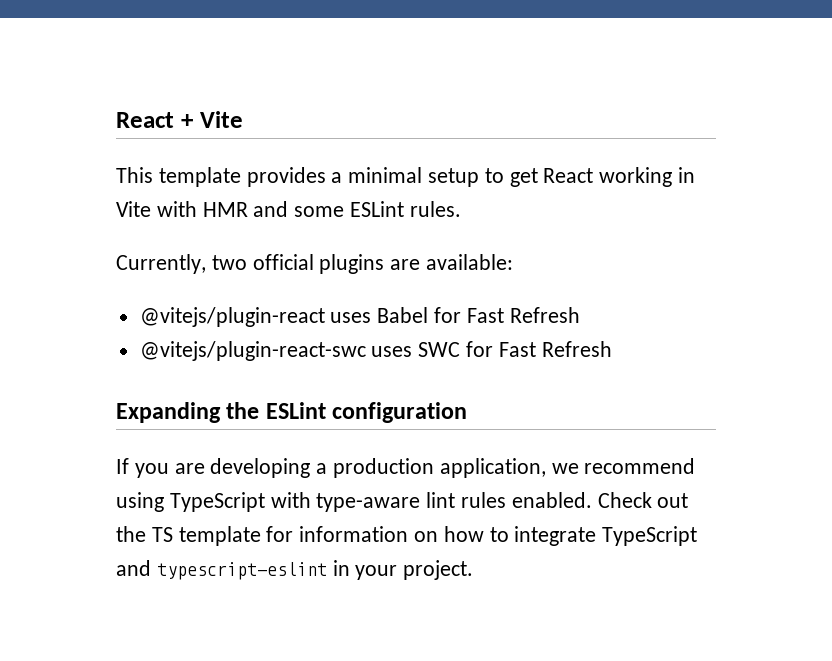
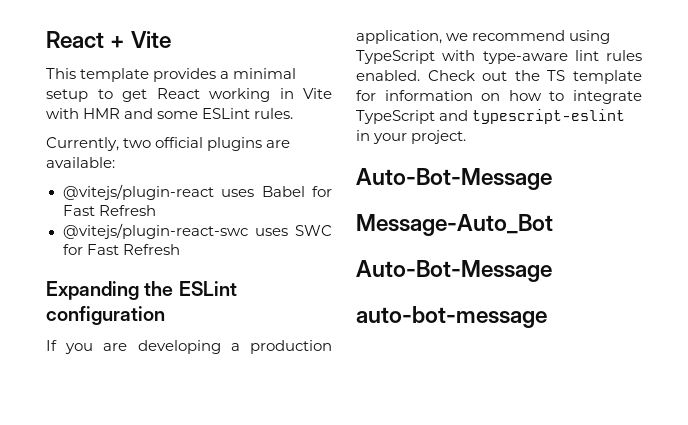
  Check out the TS template for information on how to integrate TypeScript and typescript-eslint in your project.
+ Auto-Bot-Message
+ Message-Auto_Bot
+ Auto-Bot-Message
+ auto-bot-message

